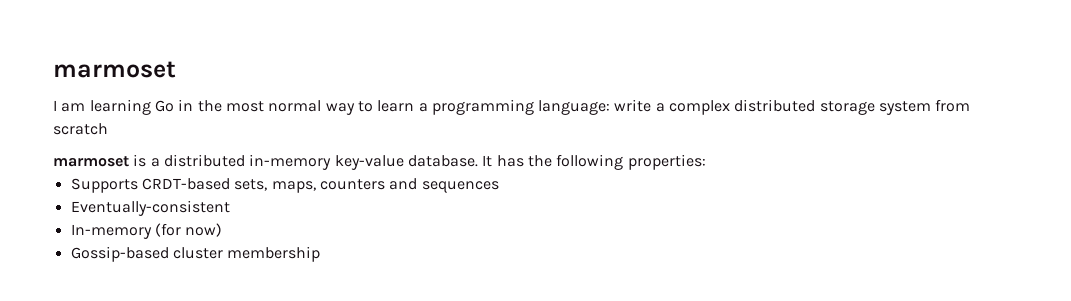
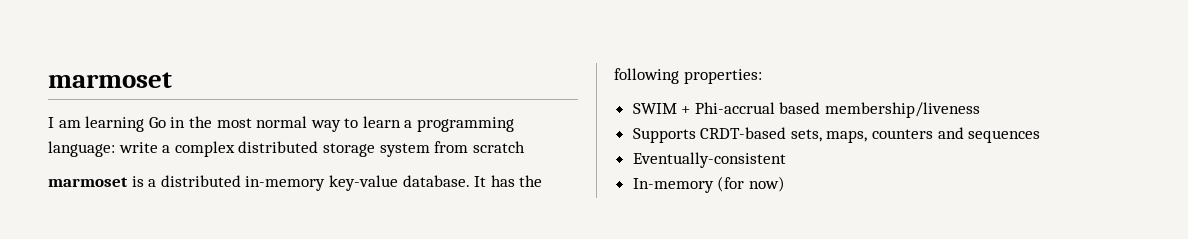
+ SWIM + Phi-accrual based membership/liveness
- Gossip-based cluster membership

